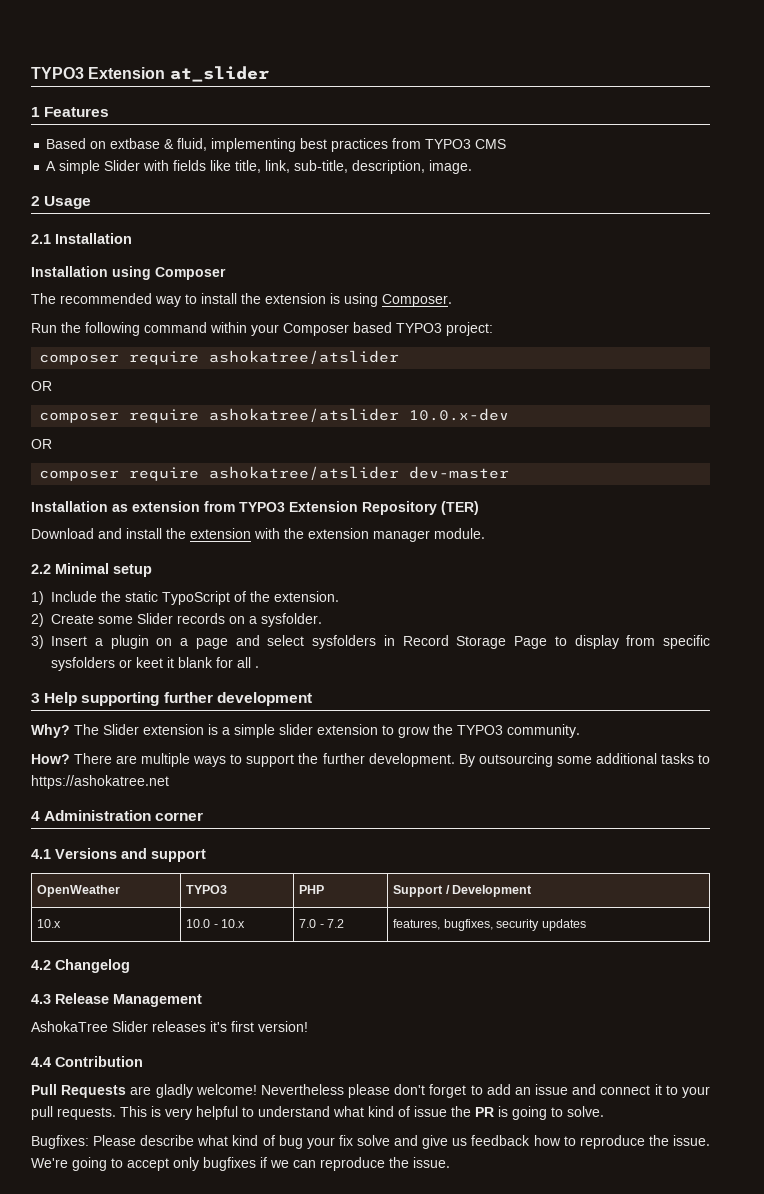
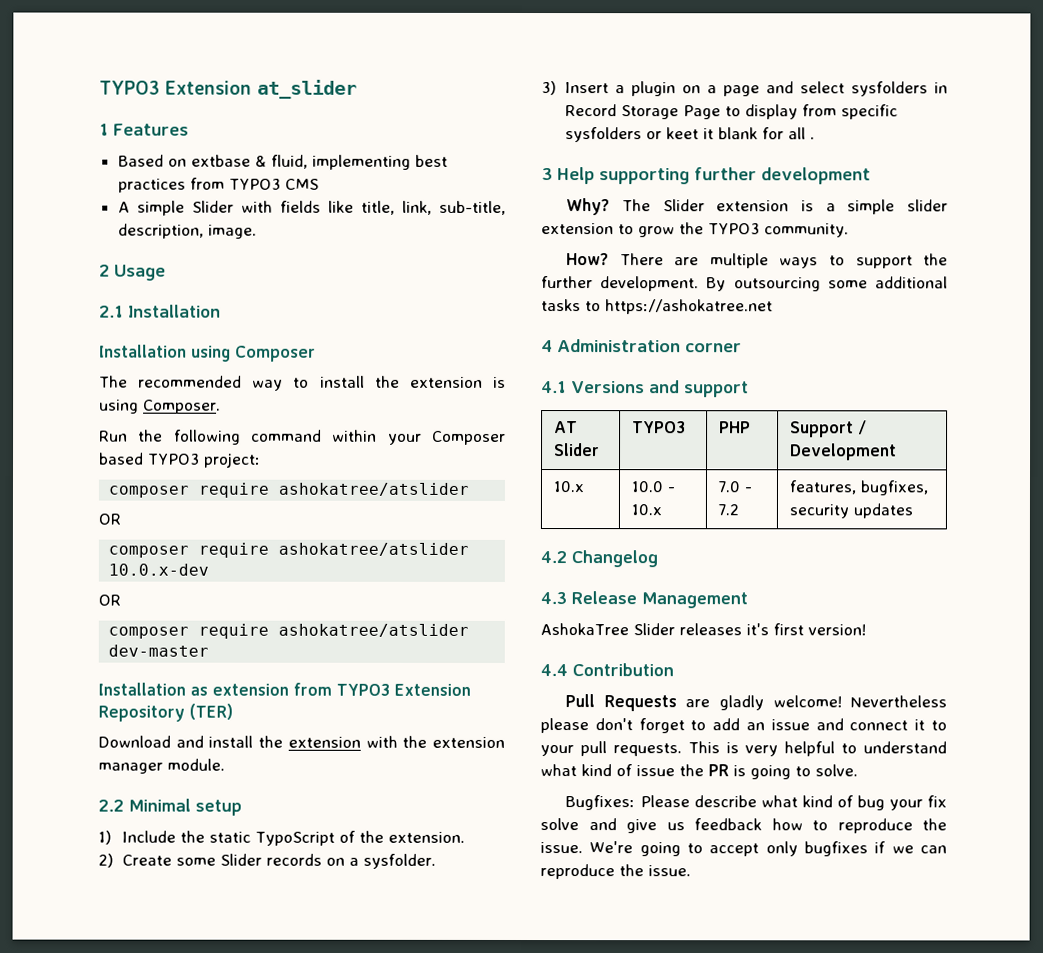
- OpenWeather | TYPO3 | PHP | Support / Development
+ AT Slider | TYPO3 | PHP | Support / Development

